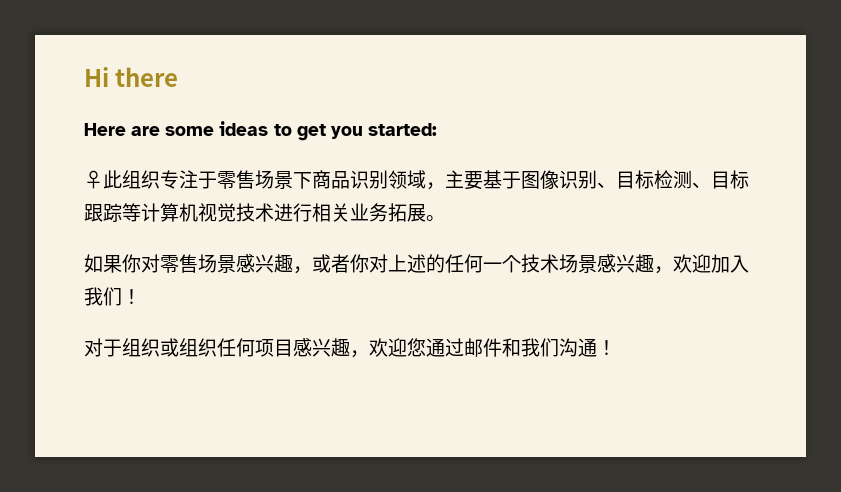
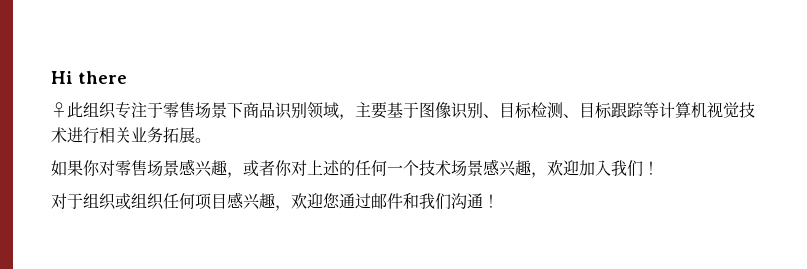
- Here are some ideas to get you started:

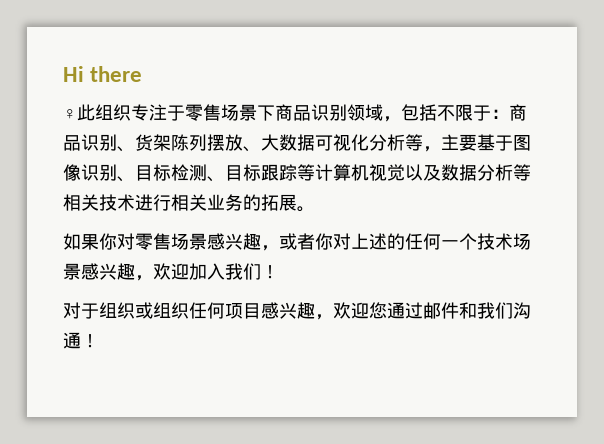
- ♀此组织专注于零售场景下商品识别领域，主要基于图像识别、目标检测、目标跟踪等计算机视觉技术进行相关业务拓展。
+ ♀此组织专注于零售场景下商品识别领域，包括不限于：商品识别、货架陈列摆放、大数据可视化分析等，主要基于图像识别、目标检测、目标跟踪等计算机视觉以及数据分析等相关技术进行相关业务的拓展。

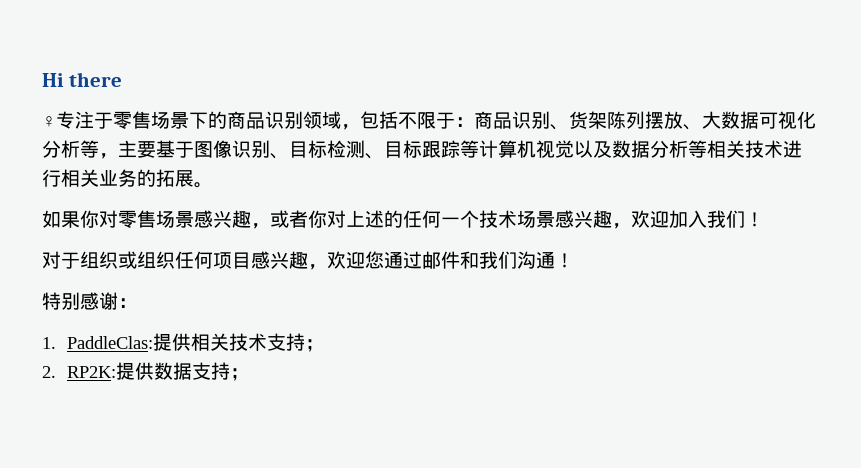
- ♀此组织专注于零售场景下商品识别领域，包括不限于：商品识别、货架陈列摆放、大数据可视化分析等，主要基于图像识别、目标检测、目标跟踪等计算机视觉以及数据分析等相关技术进行相关业务的拓展。
+ ♀专注于零售场景下的商品识别领域，包括不限于：商品识别、货架陈列摆放、大数据可视化分析等，主要基于图像识别、目标检测、目标跟踪等计算机视觉以及数据分析等相关技术进行相关业务的拓展。
+ 特别感谢：
+ 1. PaddleClas:提供相关技术支持；
+ 2. RP2K:提供数据支持；

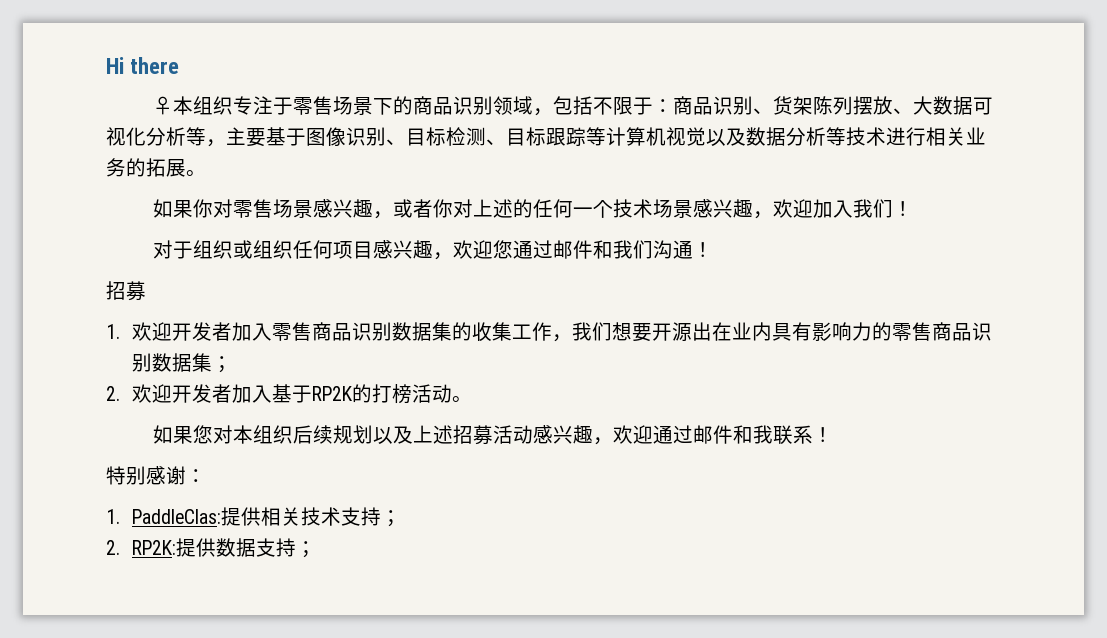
- ♀专注于零售场景下的商品识别领域，包括不限于：商品识别、货架陈列摆放、大数据可视化分析等，主要基于图像识别、目标检测、目标跟踪等计算机视觉以及数据分析等相关技术进行相关业务的拓展。
+ ♀本组织专注于零售场景下的商品识别领域，包括不限于：商品识别、货架陈列摆放、大数据可视化分析等，主要基于图像识别、目标检测、目标跟踪等计算机视觉以及数据分析等技术进行相关业务的拓展。
  对于组织或组织任何项目感兴趣，欢迎您通过邮件和我们沟通！
+ 招募
+ 1.欢迎开发者加入零售商品识别数据集的收集工作，我们想要开源出在业内具有影响力的零售商品识别数据集；
+ 2.欢迎开发者加入基于RP2K的打榜活动。
+ 如果您对本组织后续规划以及上述招募活动感兴趣，欢迎通过邮件和我联系！

